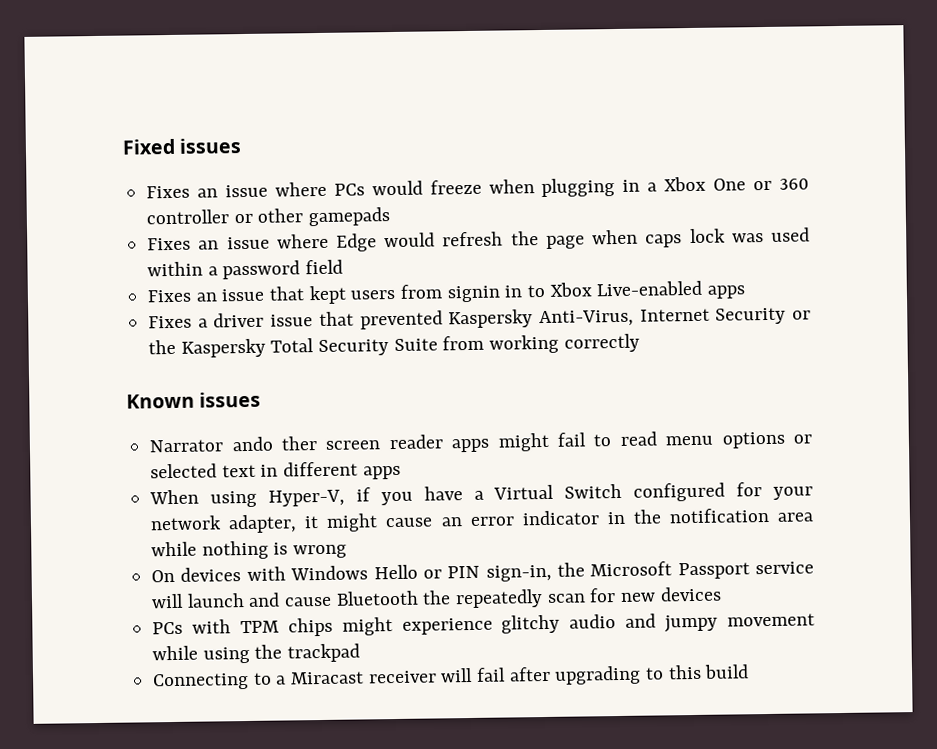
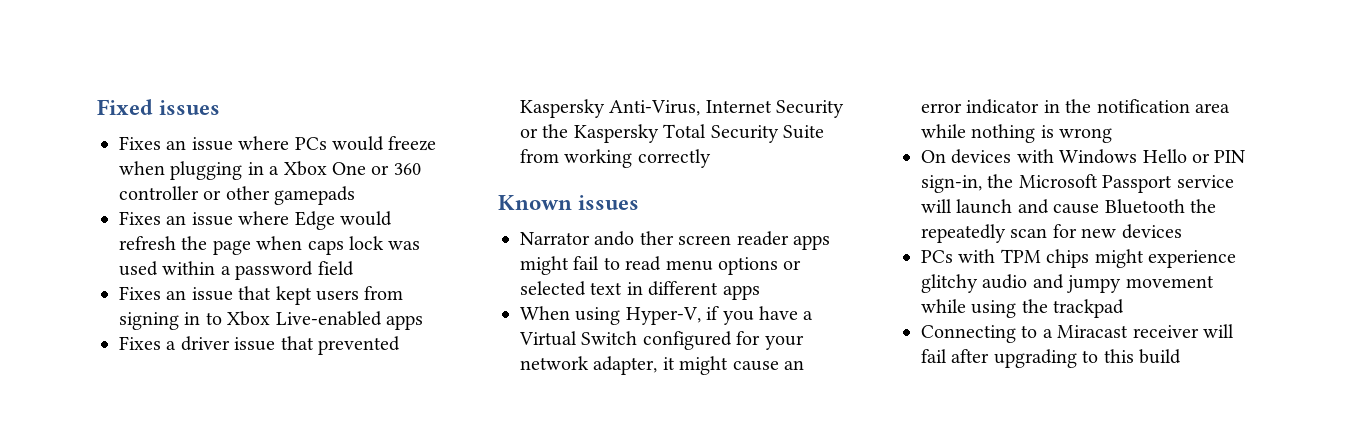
- Fixes an issue that kept users from signin in to Xbox Live-enabled apps
+ Fixes an issue that kept users from signing in to Xbox Live-enabled apps

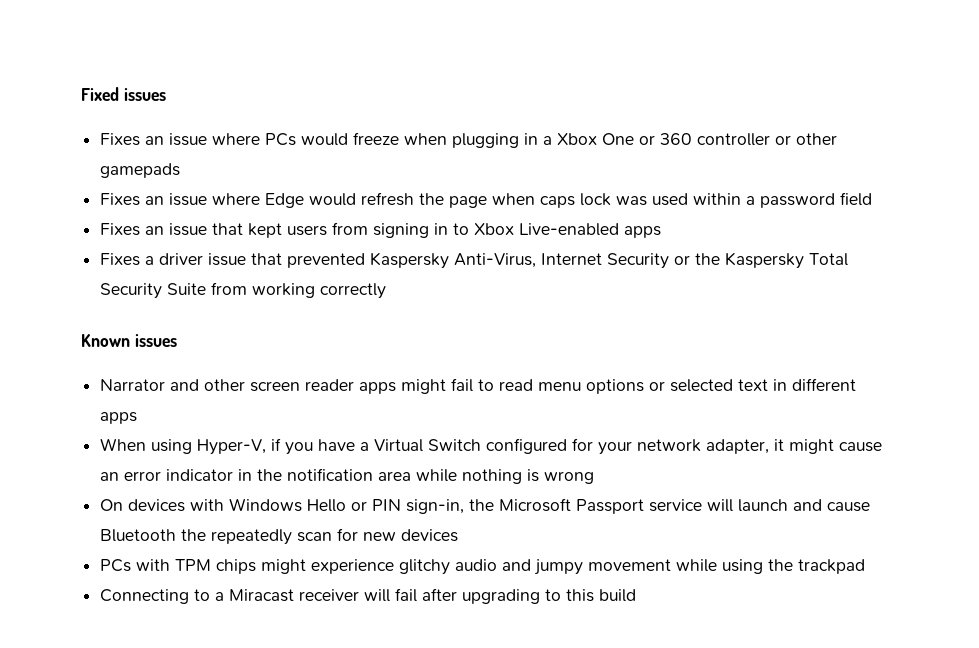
- Narrator ando ther screen reader apps might fail to read menu options or selected text in different apps
+ Narrator and other screen reader apps might fail to read menu options or selected text in different apps

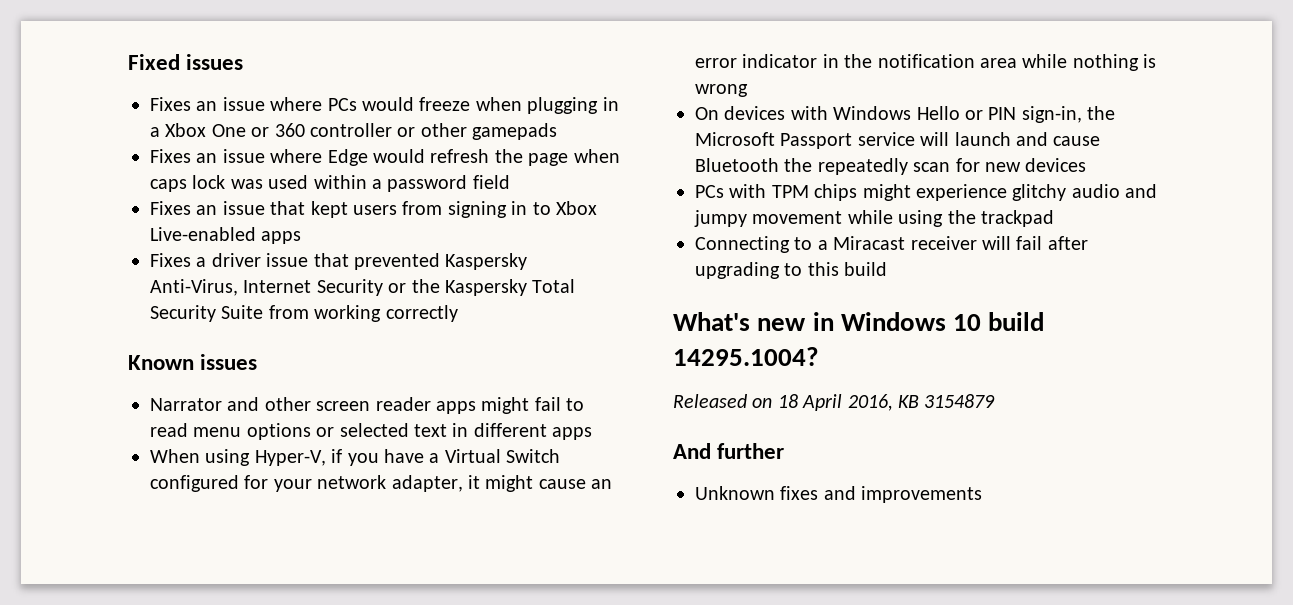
+ What's new in Windows 10 build 14295.1004?
+ Released on 18 April 2016, KB 3154879
+ And further
+ Unknown fixes and improvements

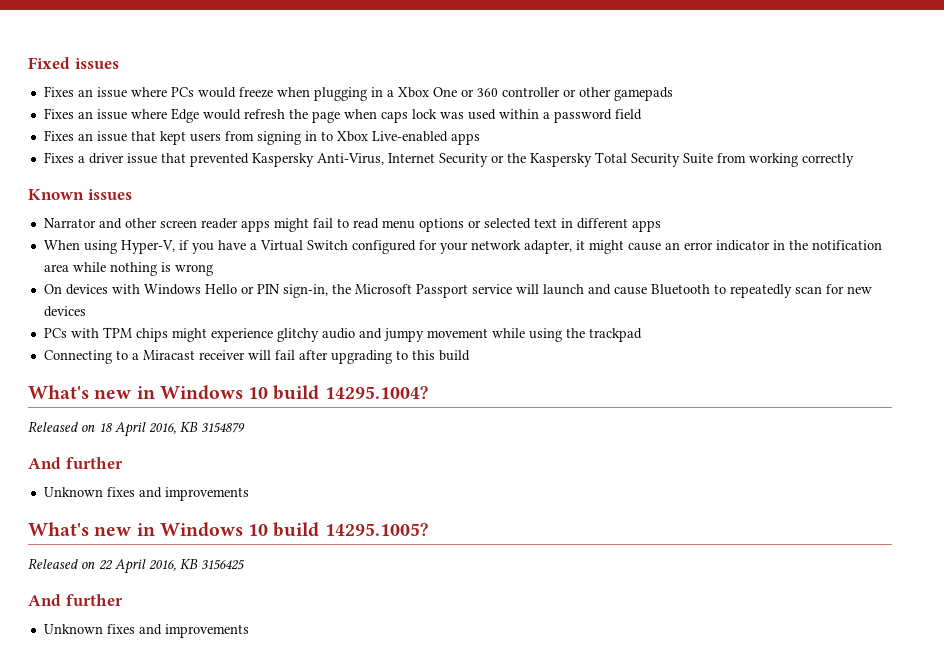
- On devices with Windows Hello or PIN sign-in, the Microsoft Passport service will launch and cause Bluetooth the repeatedly scan for new devices
+ On devices with Windows Hello or PIN sign-in, the Microsoft Passport service will launch and cause Bluetooth to repeatedly scan for new devices
+ What's new in Windows 10 build 14295.1005?
+ Released on 22 April 2016, KB 3156425
+ And further
+ Unknown fixes and improvements

